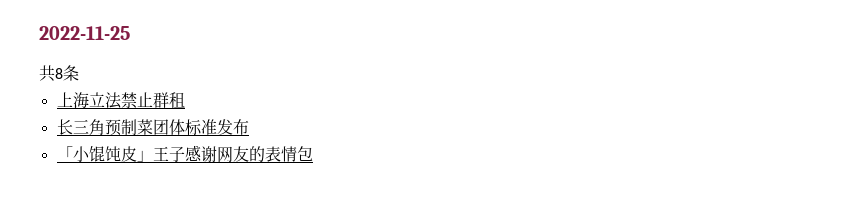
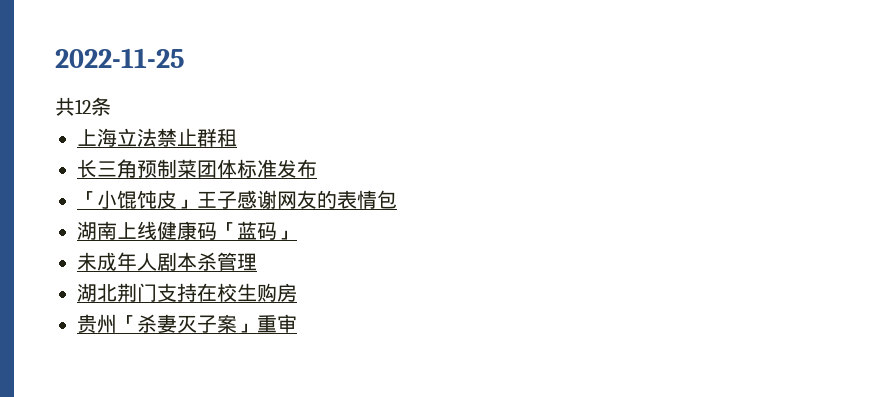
- 共8条
+ 共12条
+ 湖南上线健康码「蓝码」
+ 未成年人剧本杀管理
+ 湖北荆门支持在校生购房
+ 贵州「杀妻灭子案」重审

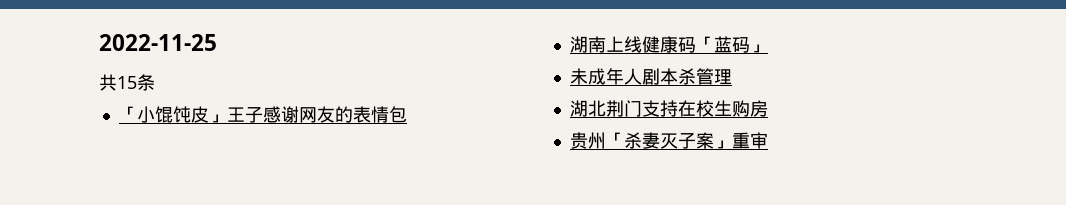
- 共12条
+ 共15条
- 上海立法禁止群租
- 长三角预制菜团体标准发布

